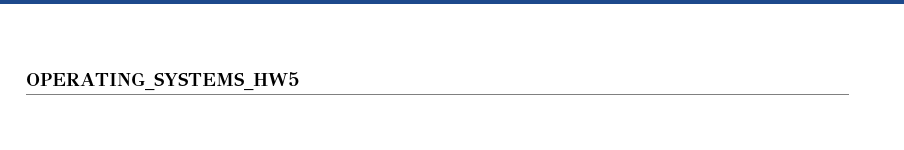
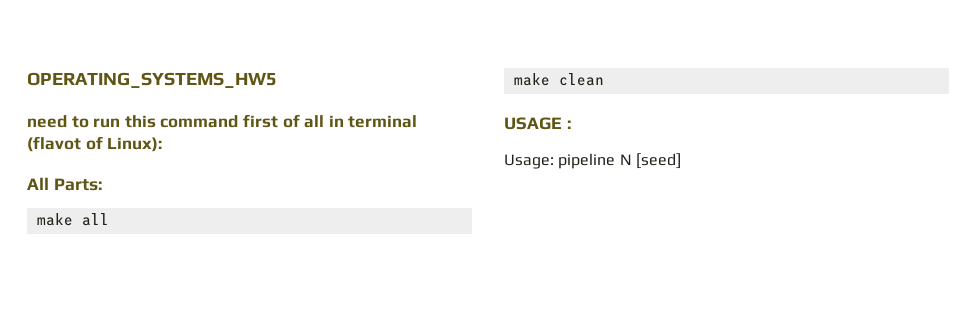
+ need to run this command first of all in terminal (flavot of Linux):
+ All Parts:
+ make all
+ make clean
+ USAGE :
+ Usage: pipeline N [seed]

